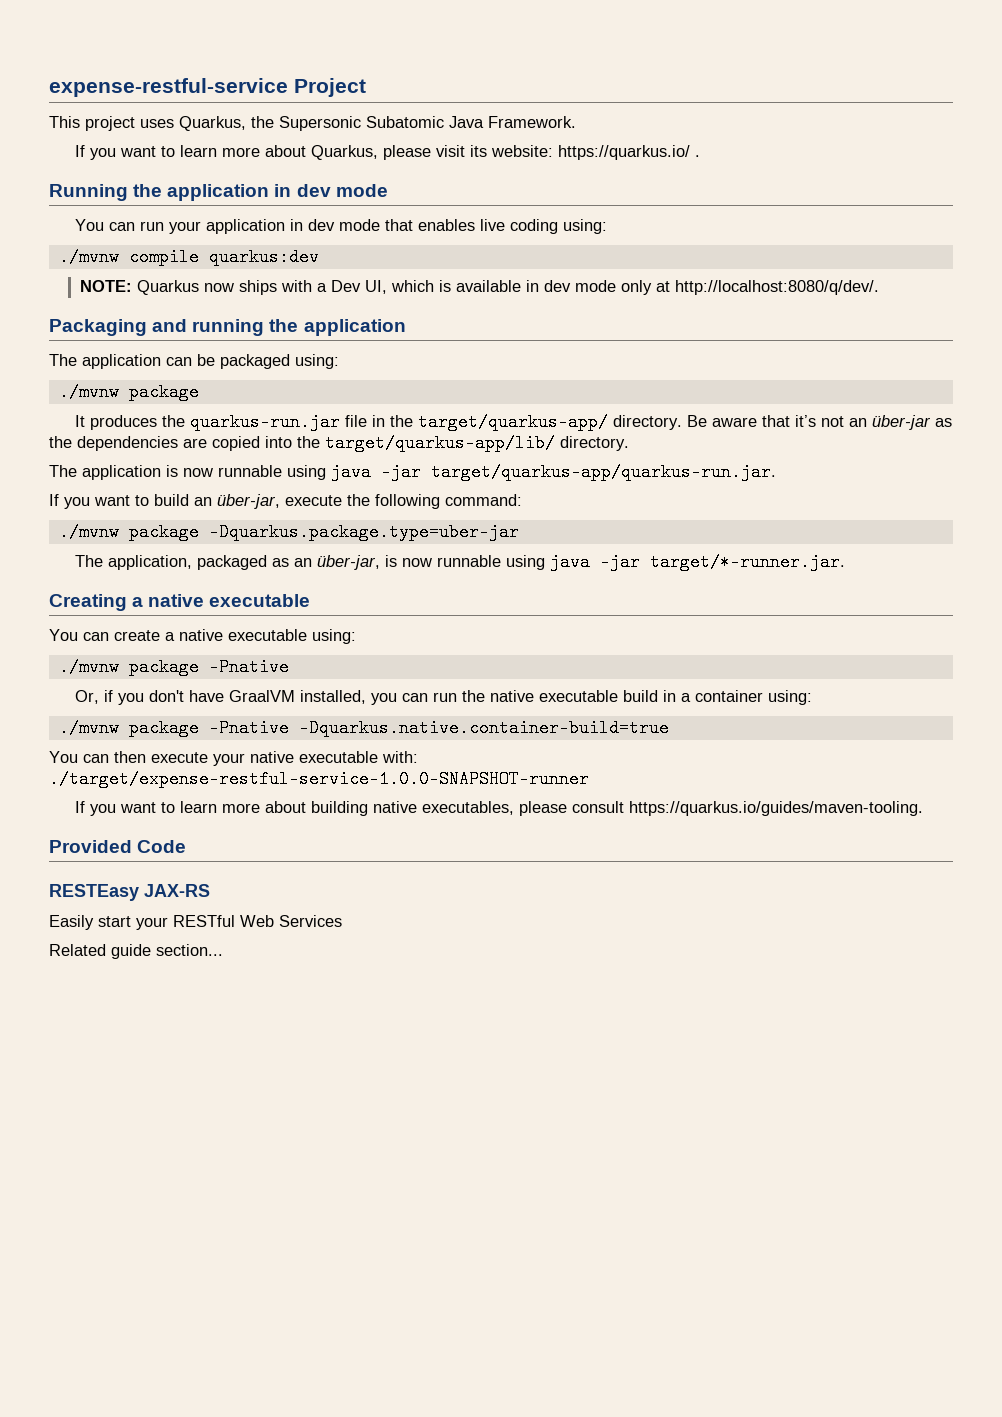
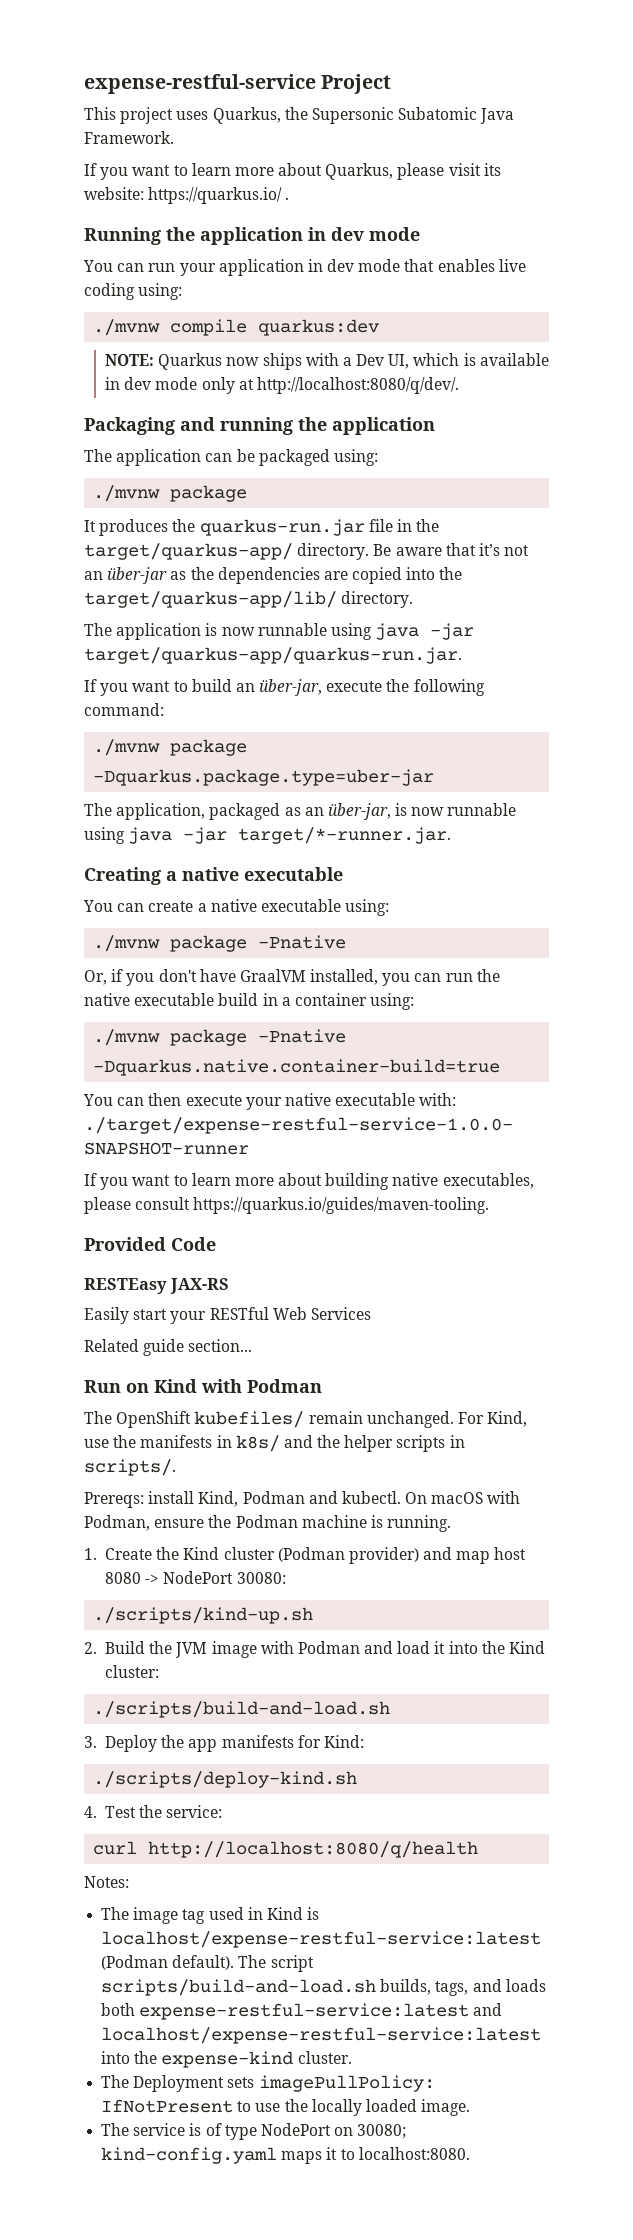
+ Run on Kind with Podman
+ The OpenShift kubefiles/ remain unchanged. For Kind, use the manifests in k8s/ and the helper scripts in scripts/.
+ Prereqs: install Kind, Podman and kubectl. On macOS with Podman, ensure the Podman machine is running.
+ 1. Create the Kind cluster (Podman provider) and map host 8080 -> NodePort 30080:
+ ./scripts/kind-up.sh
+ 2. Build the JVM image with Podman and load it into the Kind cluster:
+ ./scripts/build-and-load.sh
+ 3. Deploy the app manifests for Kind:
+ ./scripts/deploy-kind.sh
+ 4. Test the service:
+ curl http://localhost:8080/q/health
+ Notes:
+ The image tag used in Kind is localhost/expense-restful-service:latest (Podman default). The script scripts/build-and-load.sh builds, tags, and loads both expense-restful-service:latest and localhost/expense-restful-service:latest into the expense-kind cluster.
+ The Deployment sets imagePullPolicy: IfNotPresent to use the locally loaded image.
+ The service is of type NodePort on 30080; kind-config.yaml maps it to localhost:8080.

